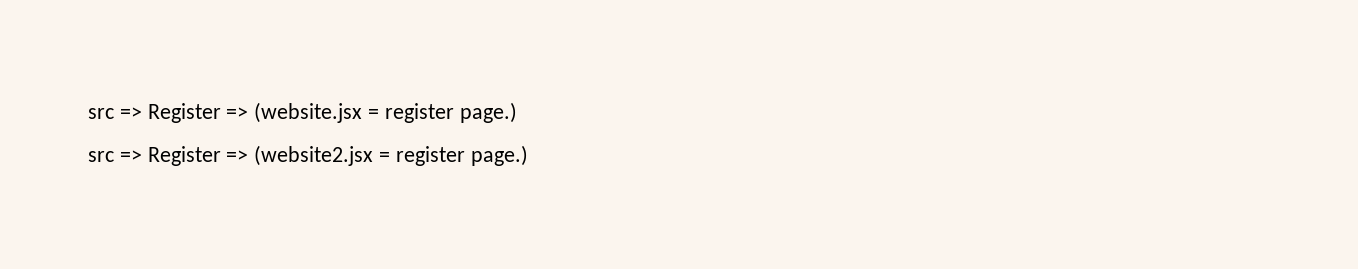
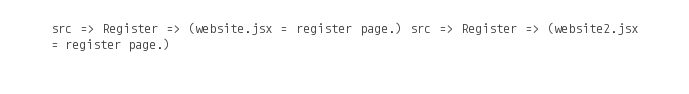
- src => Register => (website.jsx = register page.)
- src => Register => (website2.jsx = register page.)
+ src => Register => (website.jsx = register page.) src => Register => (website2.jsx = register page.)

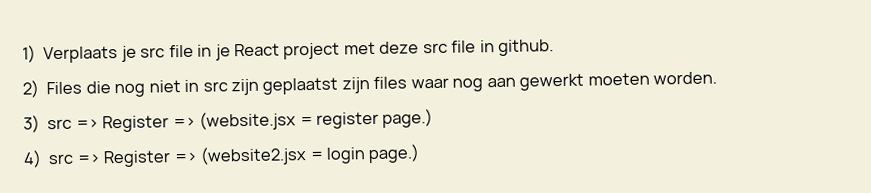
- src => Register => (website.jsx = register page.) src => Register => (website2.jsx = register page.)
+ 1) Verplaats je src file in je React project met deze src file in github.
+ 2) Files die nog niet in src zijn geplaatst zijn files waar nog aan gewerkt moeten worden.
+ 3) src => Register => (website.jsx = register page.)
+ 4) src => Register => (website2.jsx = login page.)

